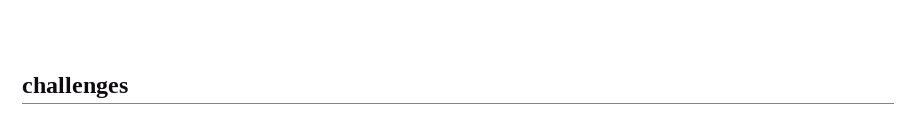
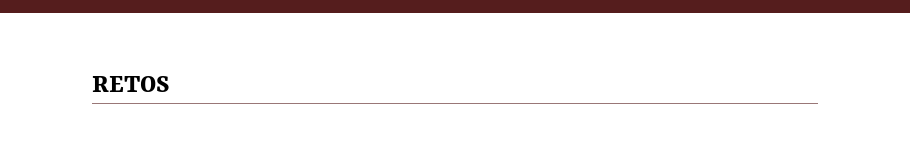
- challenges
+ RETOS

